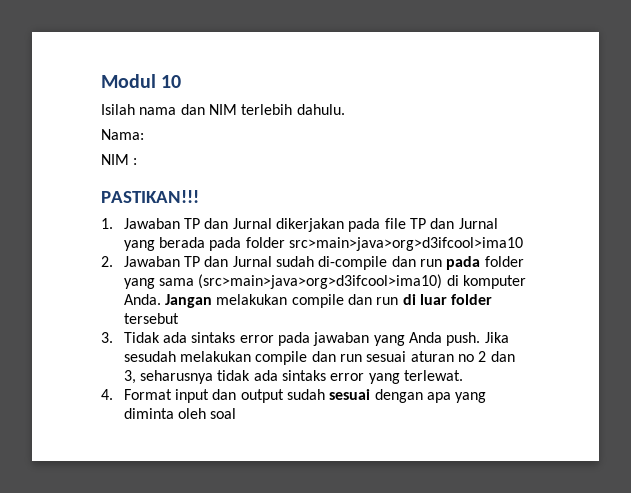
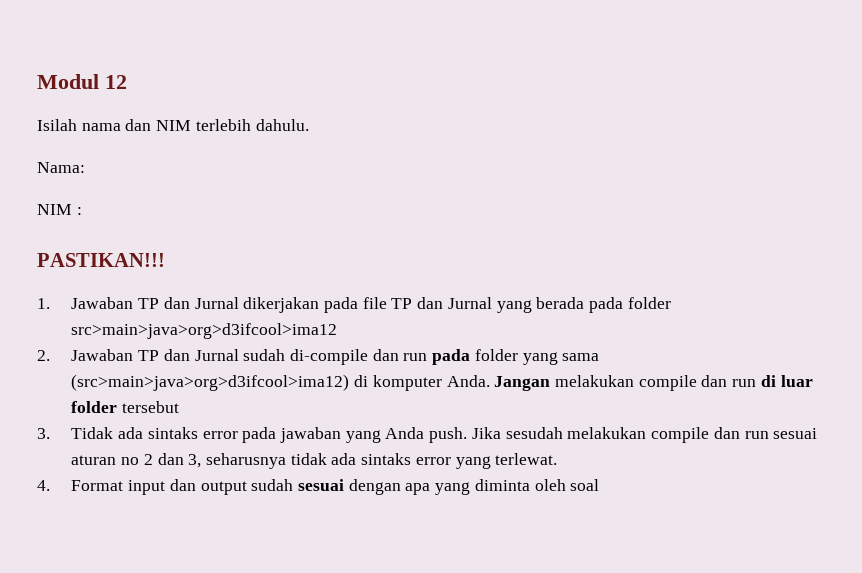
- Modul 10
+ Modul 12
- 1. Jawaban TP dan Jurnal dikerjakan pada file TP dan Jurnal yang berada pada folder src>main>java>org>d3ifcool>ima10
+ 1. Jawaban TP dan Jurnal dikerjakan pada file TP dan Jurnal yang berada pada folder src>main>java>org>d3ifcool>ima12
- 2. Jawaban TP dan Jurnal sudah di-compile dan run pada folder yang sama (src>main>java>org>d3ifcool>ima10) di komputer Anda.
+ 2. Jawaban TP dan Jurnal sudah di-compile dan run pada folder yang sama (src>main>java>org>d3ifcool>ima12) di komputer Anda.

